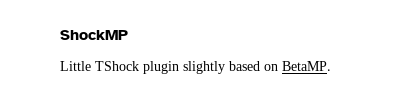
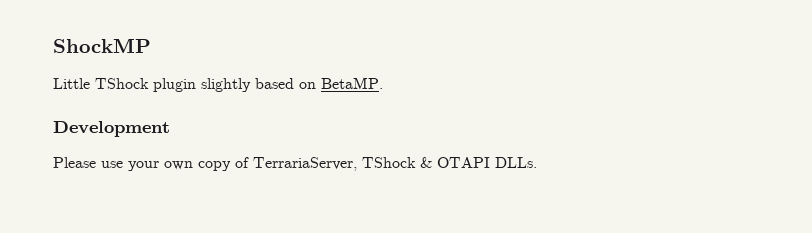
+ Development
+ Please use your own copy of TerrariaServer, TShock & OTAPI DLLs.

